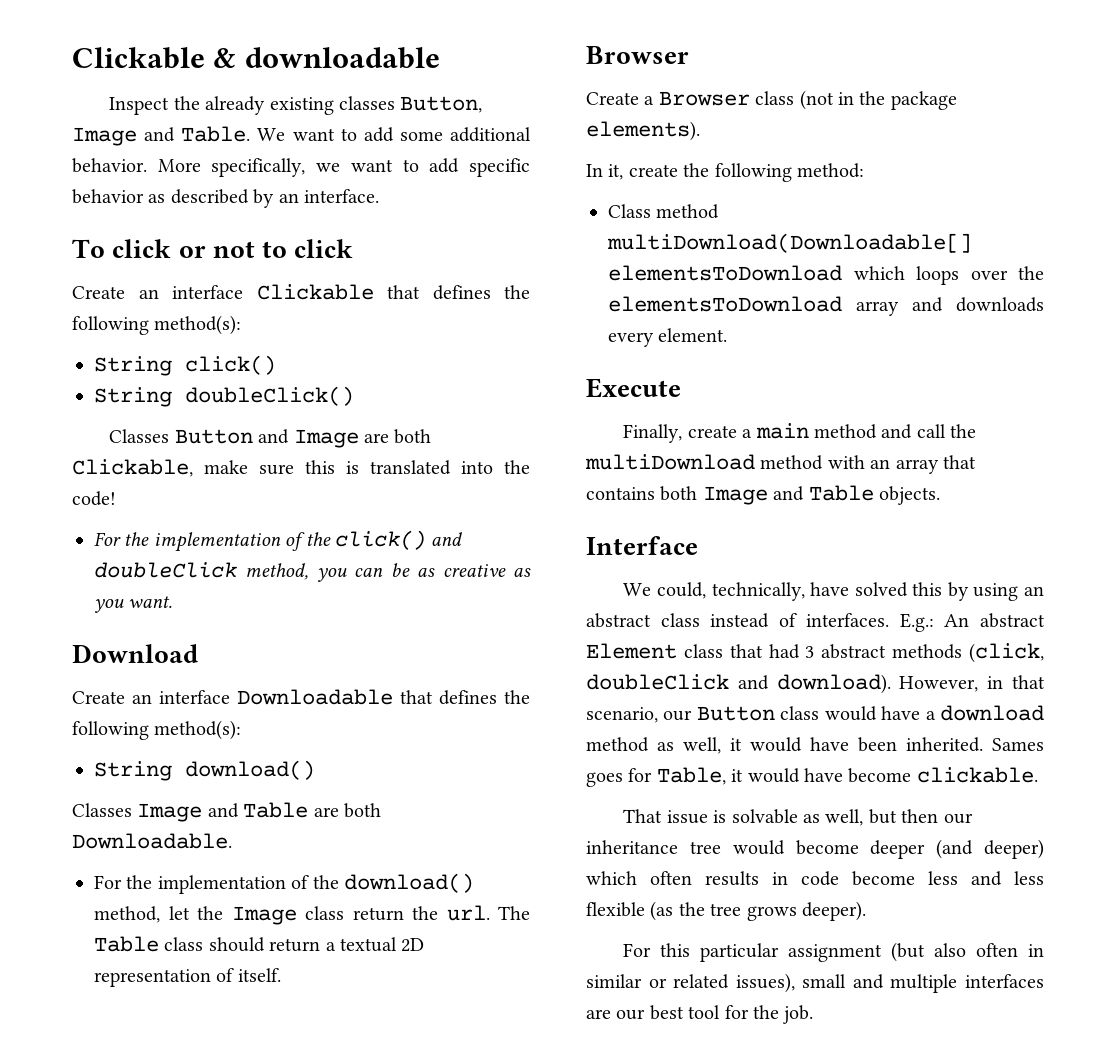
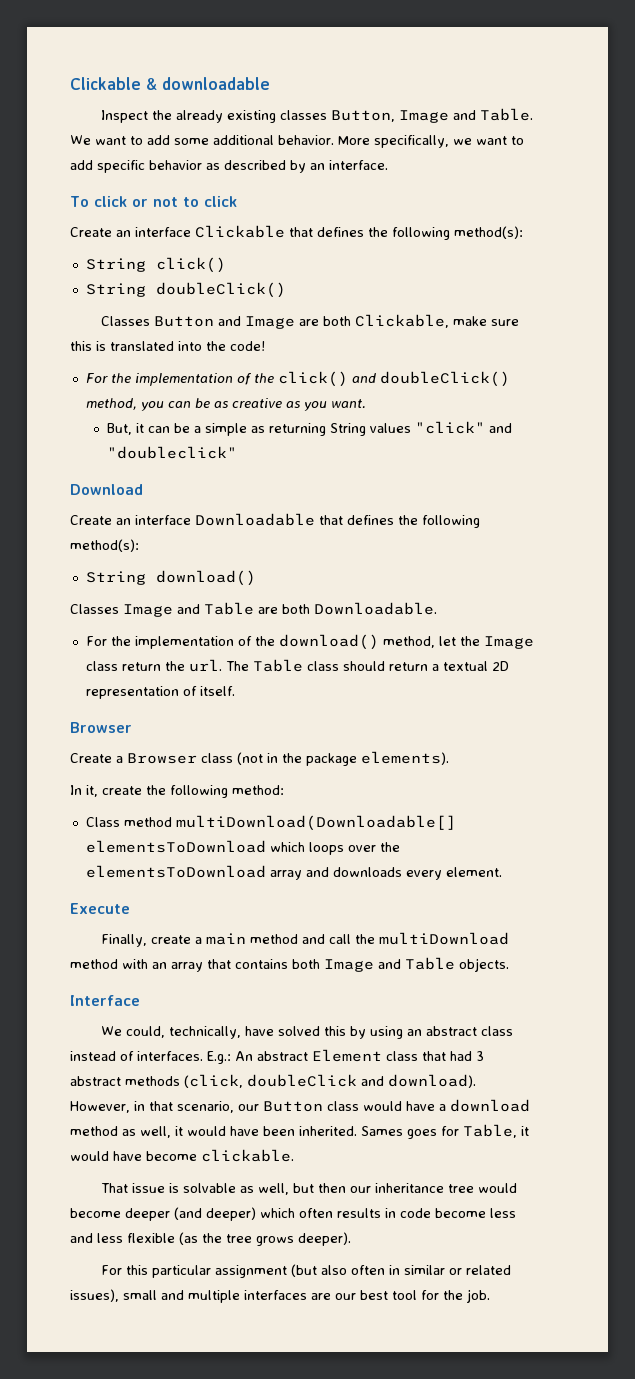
- For the implementation of the click() and doubleClick method, you can be as creative as you want.
+ For the implementation of the click() and doubleClick() method, you can be as creative as you want.
+ But, it can be a simple as returning String values "click" and "doubleclick"

